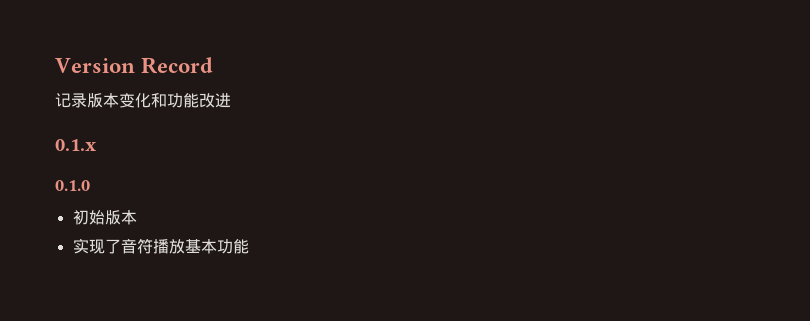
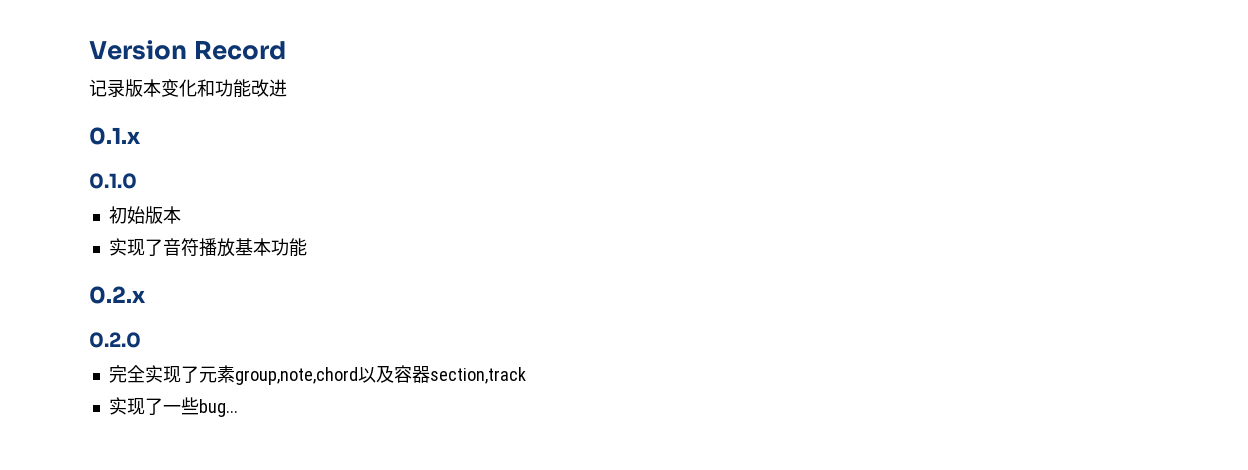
+ 0.2.x
+ 0.2.0
+ 完全实现了元素group,note,chord以及容器section,track
+ 实现了一些bug...

